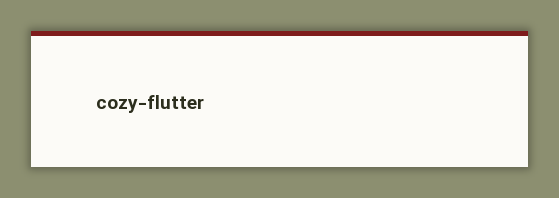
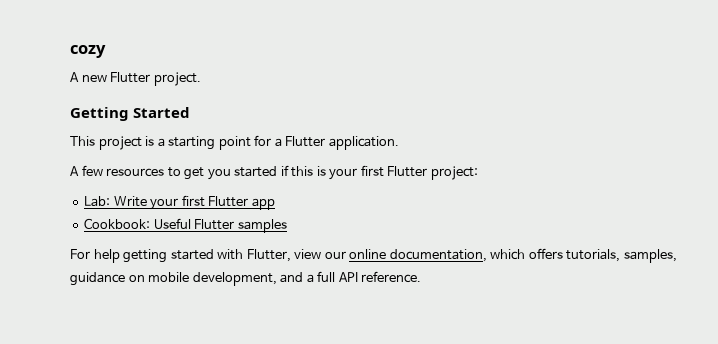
- cozy-flutter
+ cozy
+ A new Flutter project.
+ Getting Started
+ This project is a starting point for a Flutter application.
+ A few resources to get you started if this is your first Flutter project:
+ Lab: Write your first Flutter app
+ Cookbook: Useful Flutter samples
+ For help getting started with Flutter, view our online documentation, which offers tutorials, samples, guidance on mobile development, and a full API reference.

